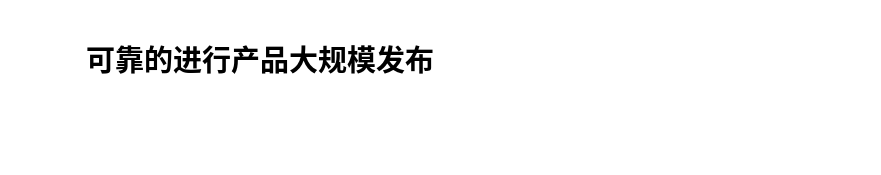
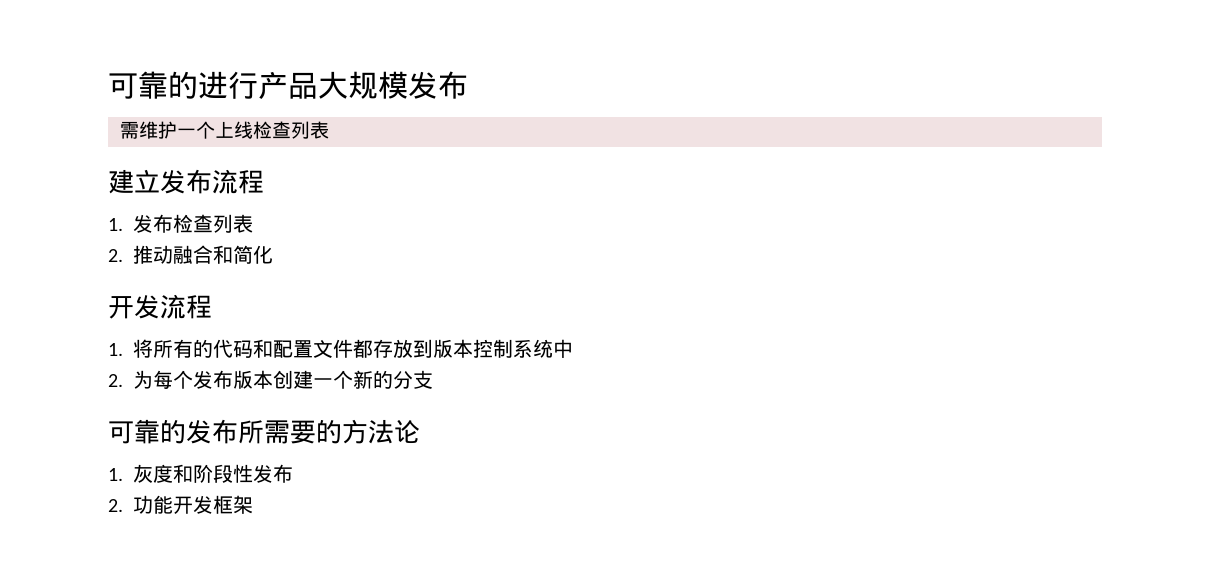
+ 需维护一个上线检查列表
+ 建立发布流程
+ 1.发布检查列表
+ 2.推动融合和简化
+ 开发流程
+ 1.将所有的代码和配置文件都存放到版本控制系统中
+ 2.为每个发布版本创建一个新的分支
+ 可靠的发布所需要的方法论
+ 1.灰度和阶段性发布
+ 2.功能开发框架

